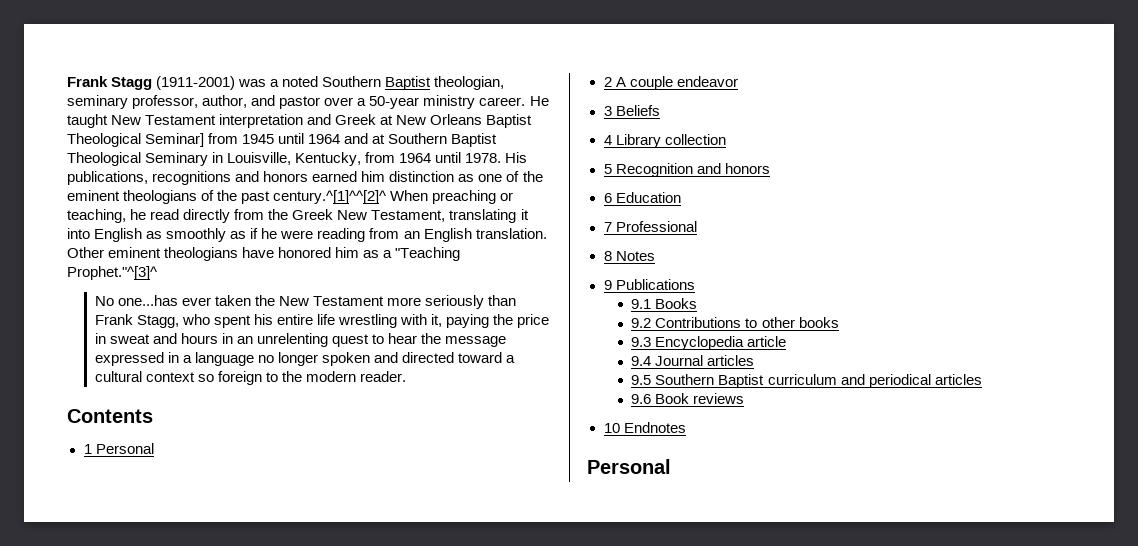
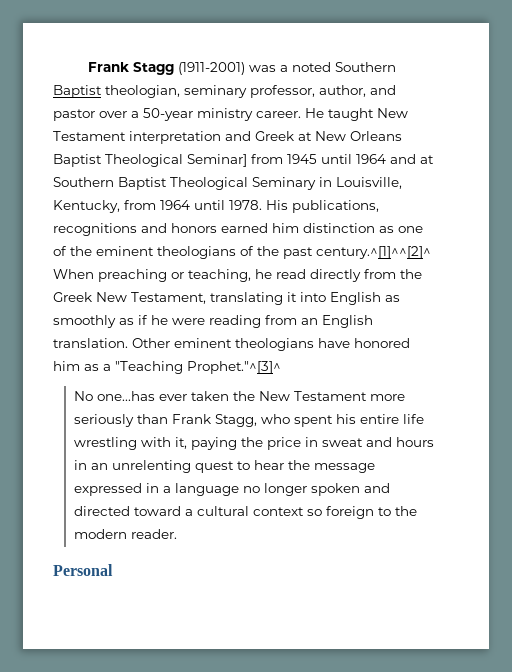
- Contents
- 1 Personal
- 2 A couple endeavor
- 3 Beliefs
- 4 Library collection
- 5 Recognition and honors
- 6 Education
- 7 Professional
- 8 Notes
- 9 Publications
- 9.1 Books
- 9.2 Contributions to other books
- 9.3 Encyclopedia article
- 9.4 Journal articles
- 9.5 Southern Baptist curriculum and periodical articles
- 9.6 Book reviews
- 10 Endnotes

